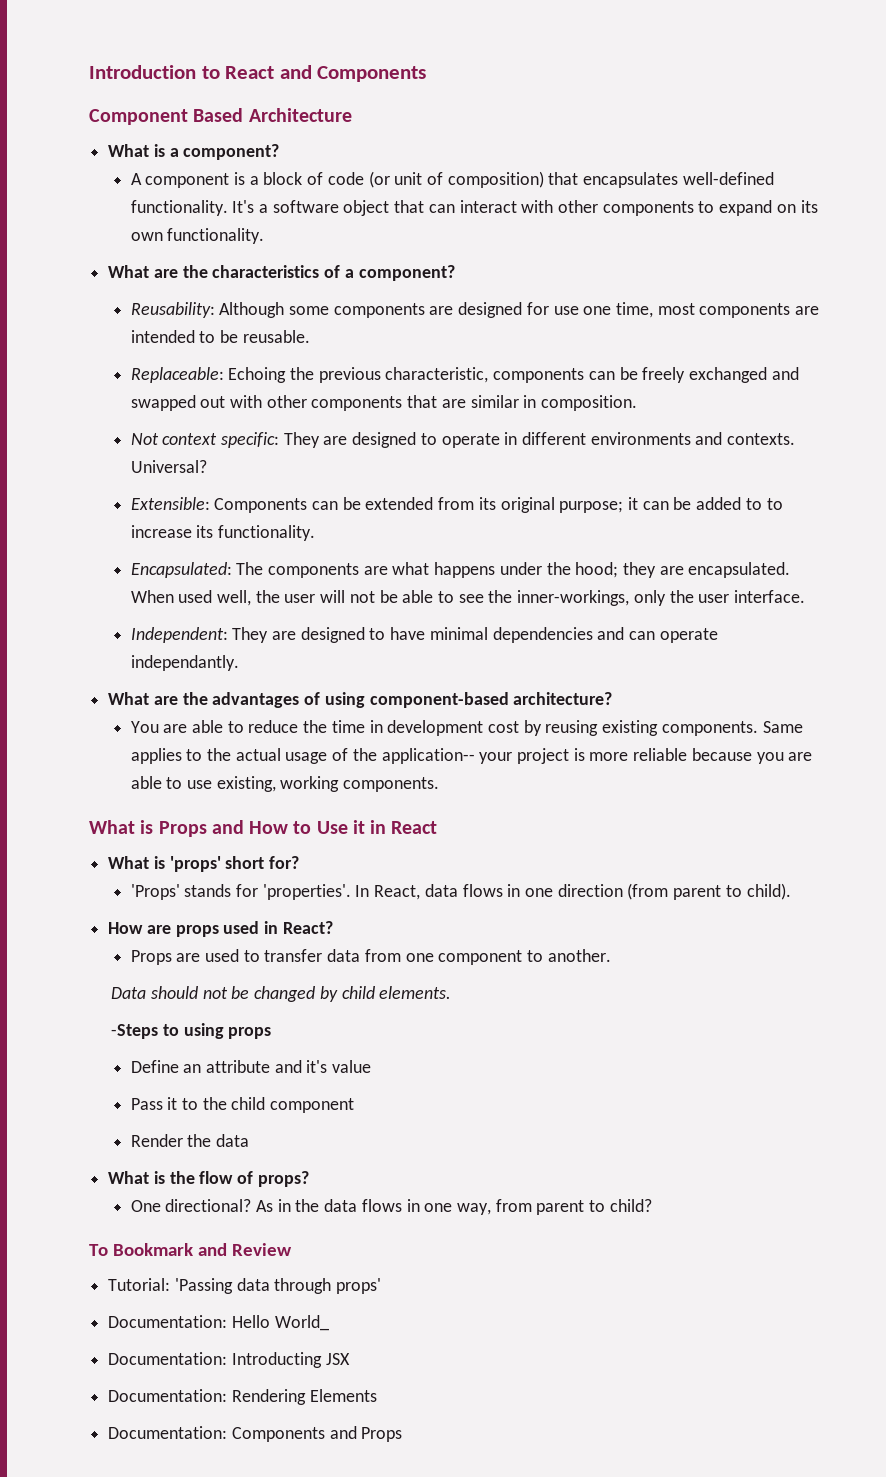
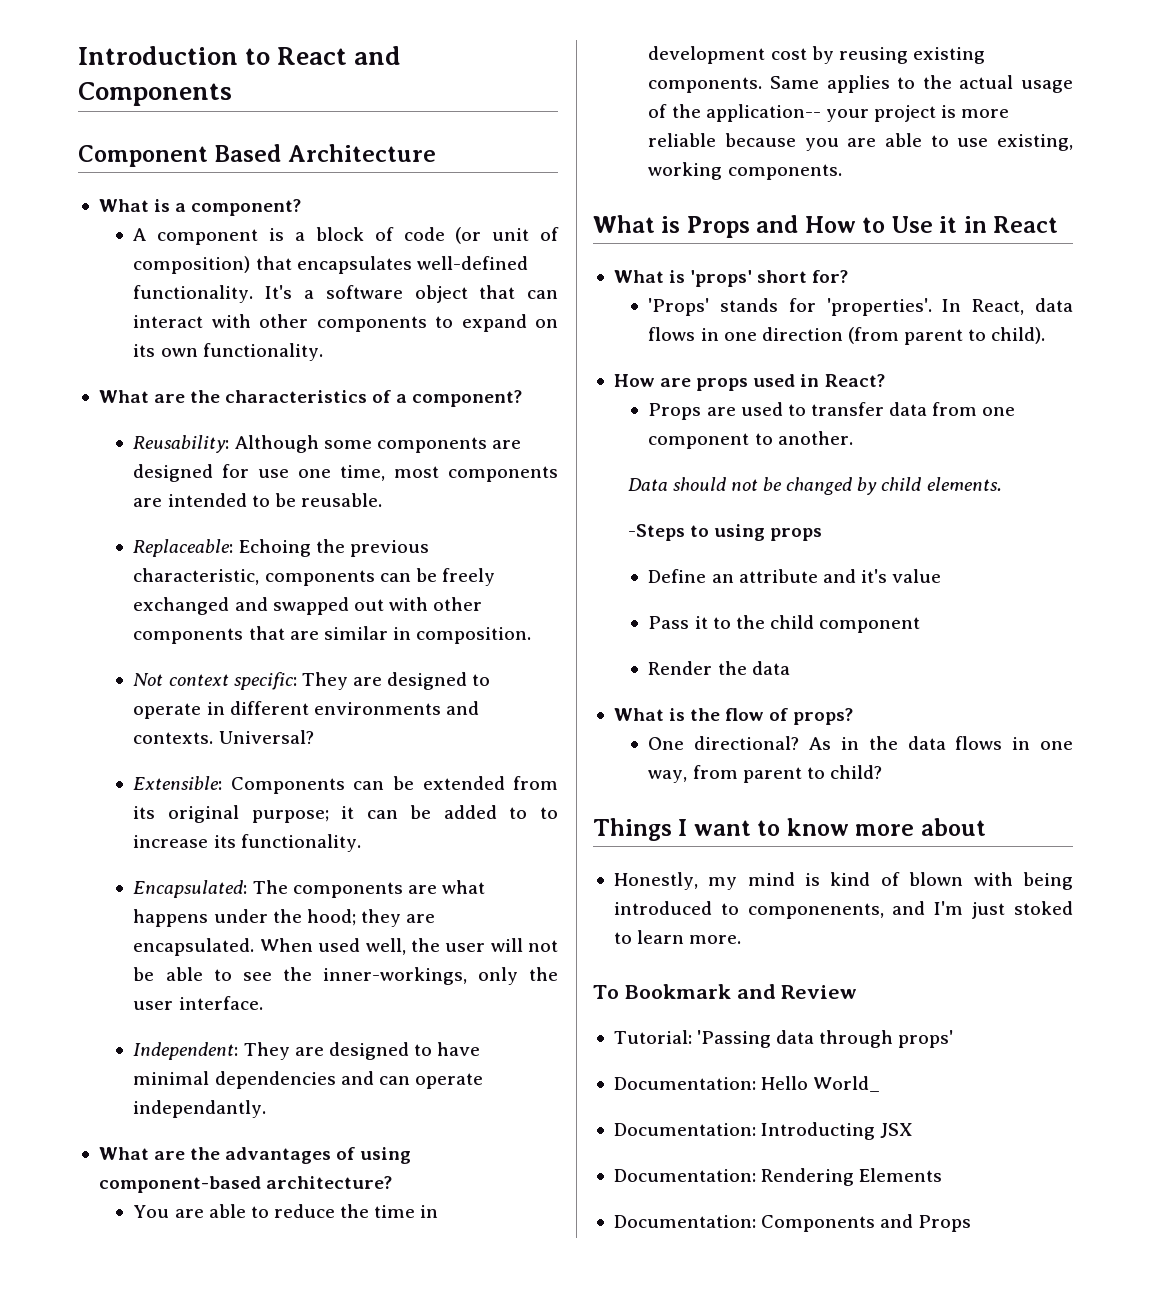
+ Things I want to know more about
+ Honestly, my mind is kind of blown with being introduced to componenents, and I'm just stoked to learn more.

